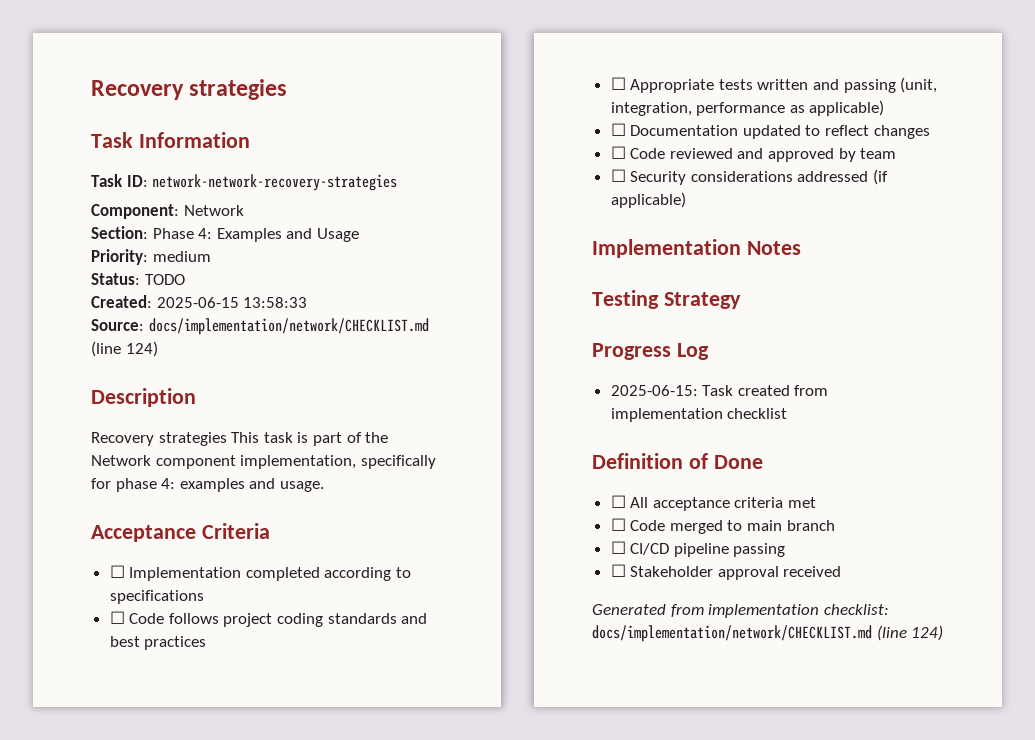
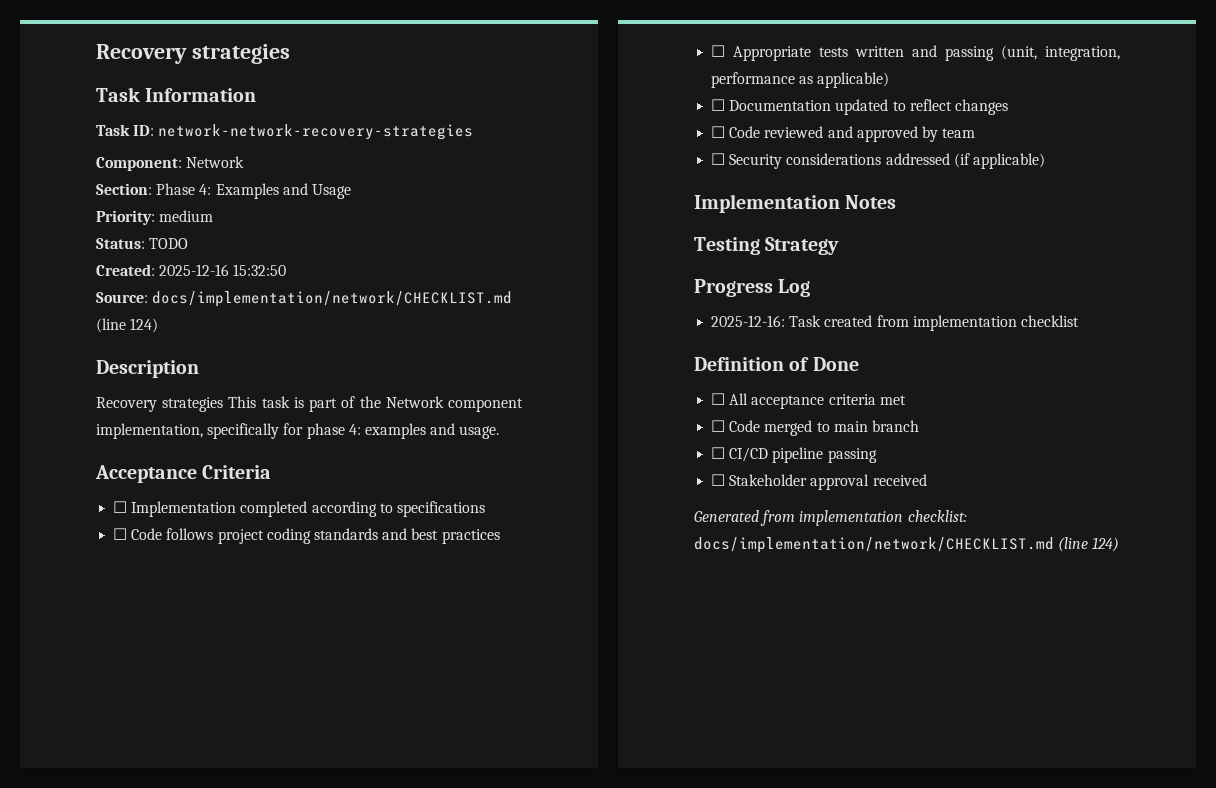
- Created: 2025-06-15 13:58:33
+ Created: 2025-12-16 15:32:50
- 2025-06-15: Task created from implementation checklist
+ 2025-12-16: Task created from implementation checklist

